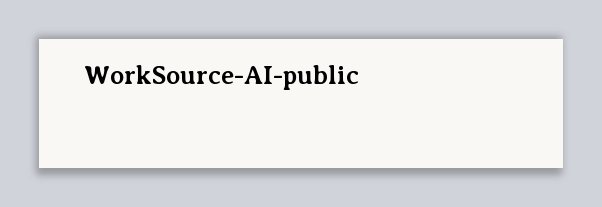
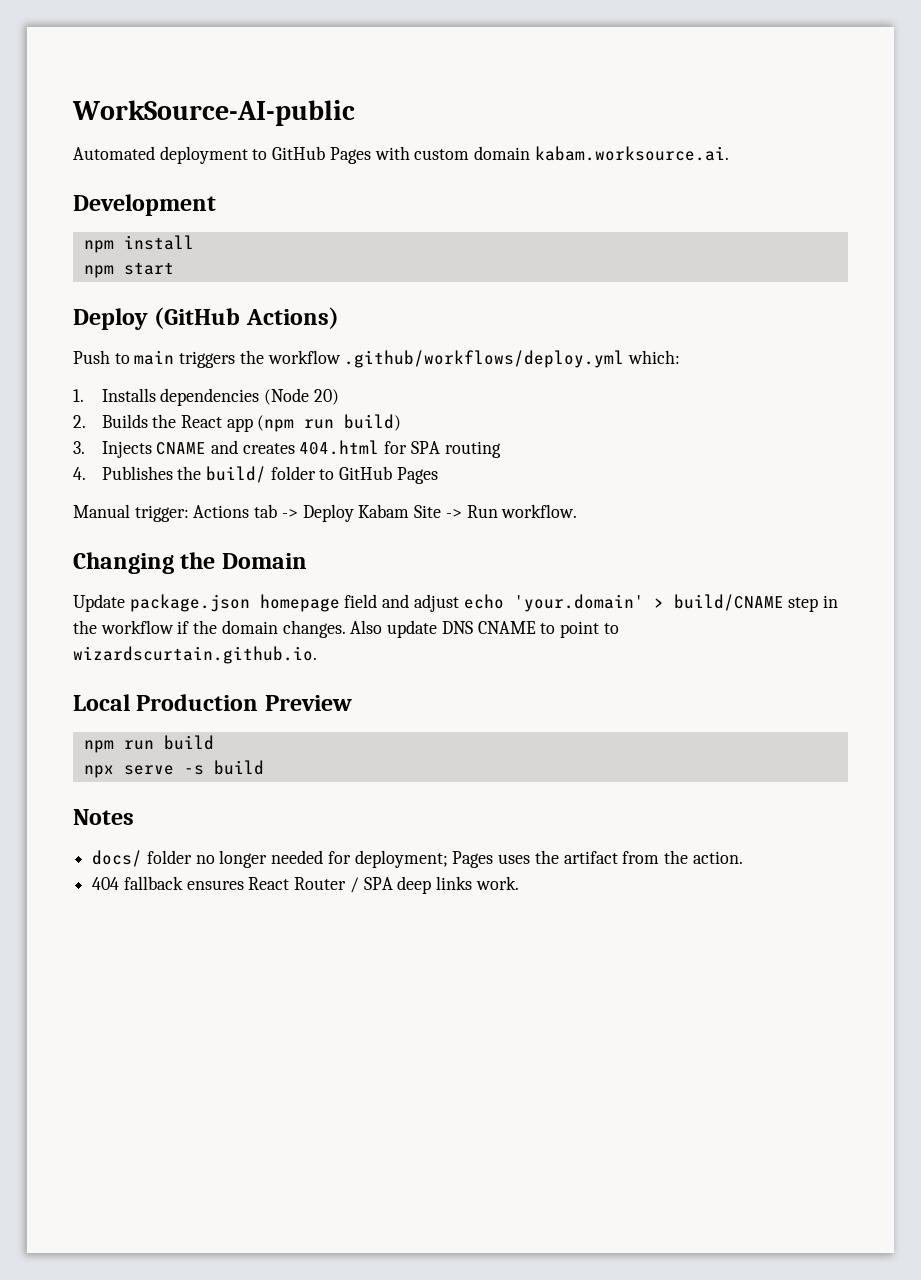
+ Automated deployment to GitHub Pages with custom domain kabam.worksource.ai.
+ Development
+ npm install
+ npm start
+ Deploy (GitHub Actions)
+ Push to main triggers the workflow .github/workflows/deploy.yml which:
+ 1. Installs dependencies (Node 20)
+ 2. Builds the React app (npm run build)
+ 3. Injects CNAME and creates 404.html for SPA routing
+ 4. Publishes the build/ folder to GitHub Pages
+ Manual trigger: Actions tab -> Deploy Kabam Site -> Run workflow.
+ Changing the Domain
+ Update package.json homepage field and adjust echo 'your.domain' > build/CNAME step in the workflow if the domain changes. Also update DNS CNAME to point to wizardscurtain.github.io.
+ Local Production Preview
+ npm run build
+ npx serve -s build
+ Notes
+ docs/ folder no longer needed for deployment; Pages uses the artifact from the action.
+ 404 fallback ensures React Router / SPA deep links work.

